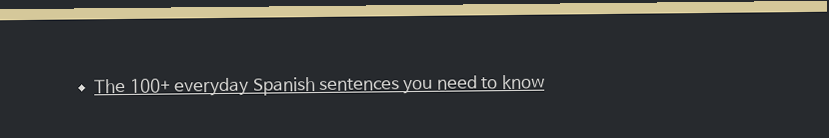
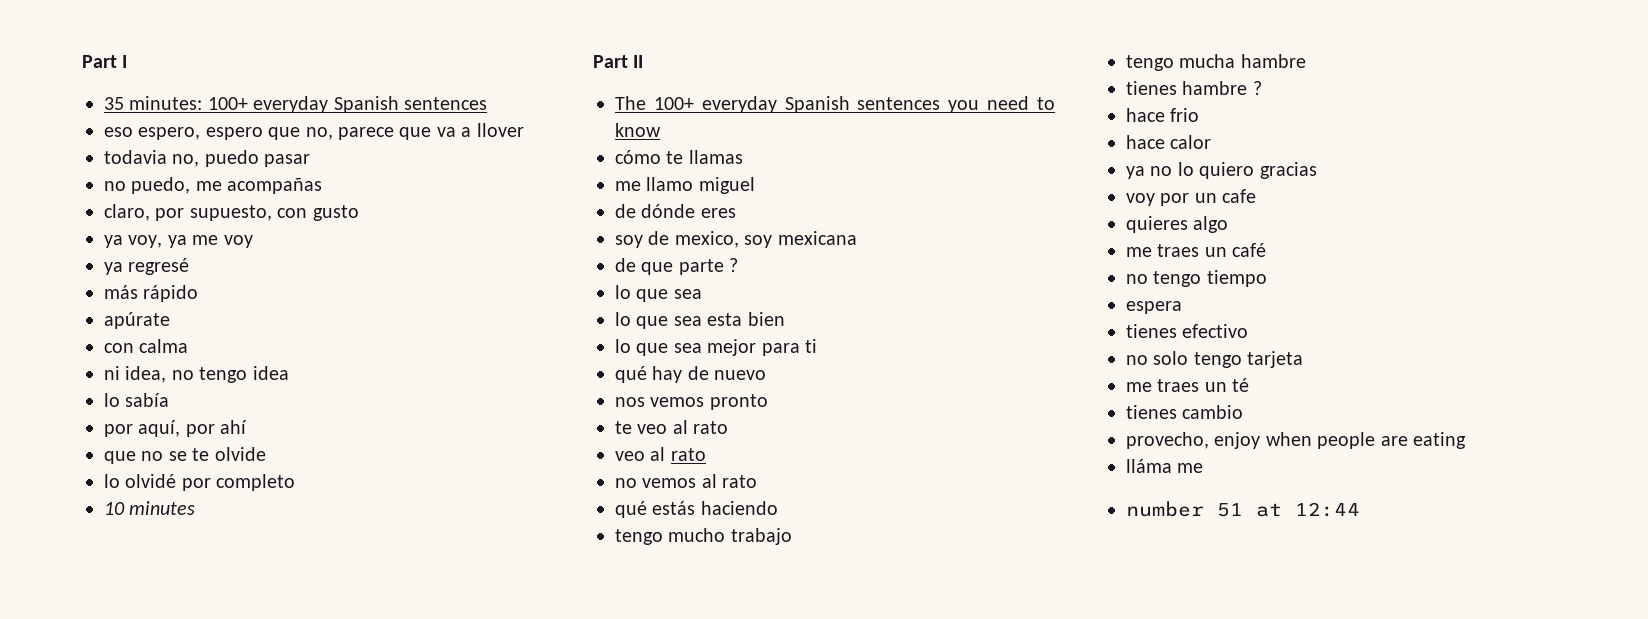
+ Part I
+ 35 minutes: 100+ everyday Spanish sentences
+ eso espero, espero que no, parece que va a llover
+ todavia no, puedo pasar
+ no puedo, me acompañas
+ claro, por supuesto, con gusto
+ ya voy, ya me voy
+ ya regresé
+ más rápido
+ apúrate
+ con calma
+ ni idea, no tengo idea
+ lo sabía
+ por aquí, por ahí
+ que no se te olvide
+ lo olvidé por completo
+ 10 minutes
+ Part II
+ cómo te llamas
+ me llamo miguel
+ de dónde eres
+ soy de mexico, soy mexicana
+ de que parte ?
+ lo que sea
+ lo que sea esta bien
+ lo que sea mejor para ti
+ qué hay de nuevo
+ nos vemos pronto
+ te veo al rato
+ veo al rato
+ no vemos al rato
+ qué estás haciendo
+ tengo mucho trabajo
+ tengo mucha hambre
+ tienes hambre ?
+ hace frio
+ hace calor
+ ya no lo quiero gracias
+ voy por un cafe
+ quieres algo
+ me traes un café
+ no tengo tiempo
+ espera
+ tienes efectivo
+ no solo tengo tarjeta
+ me traes un té
+ tienes cambio
+ provecho, enjoy when people are eating
+ lláma me
+ number 51 at 12:44

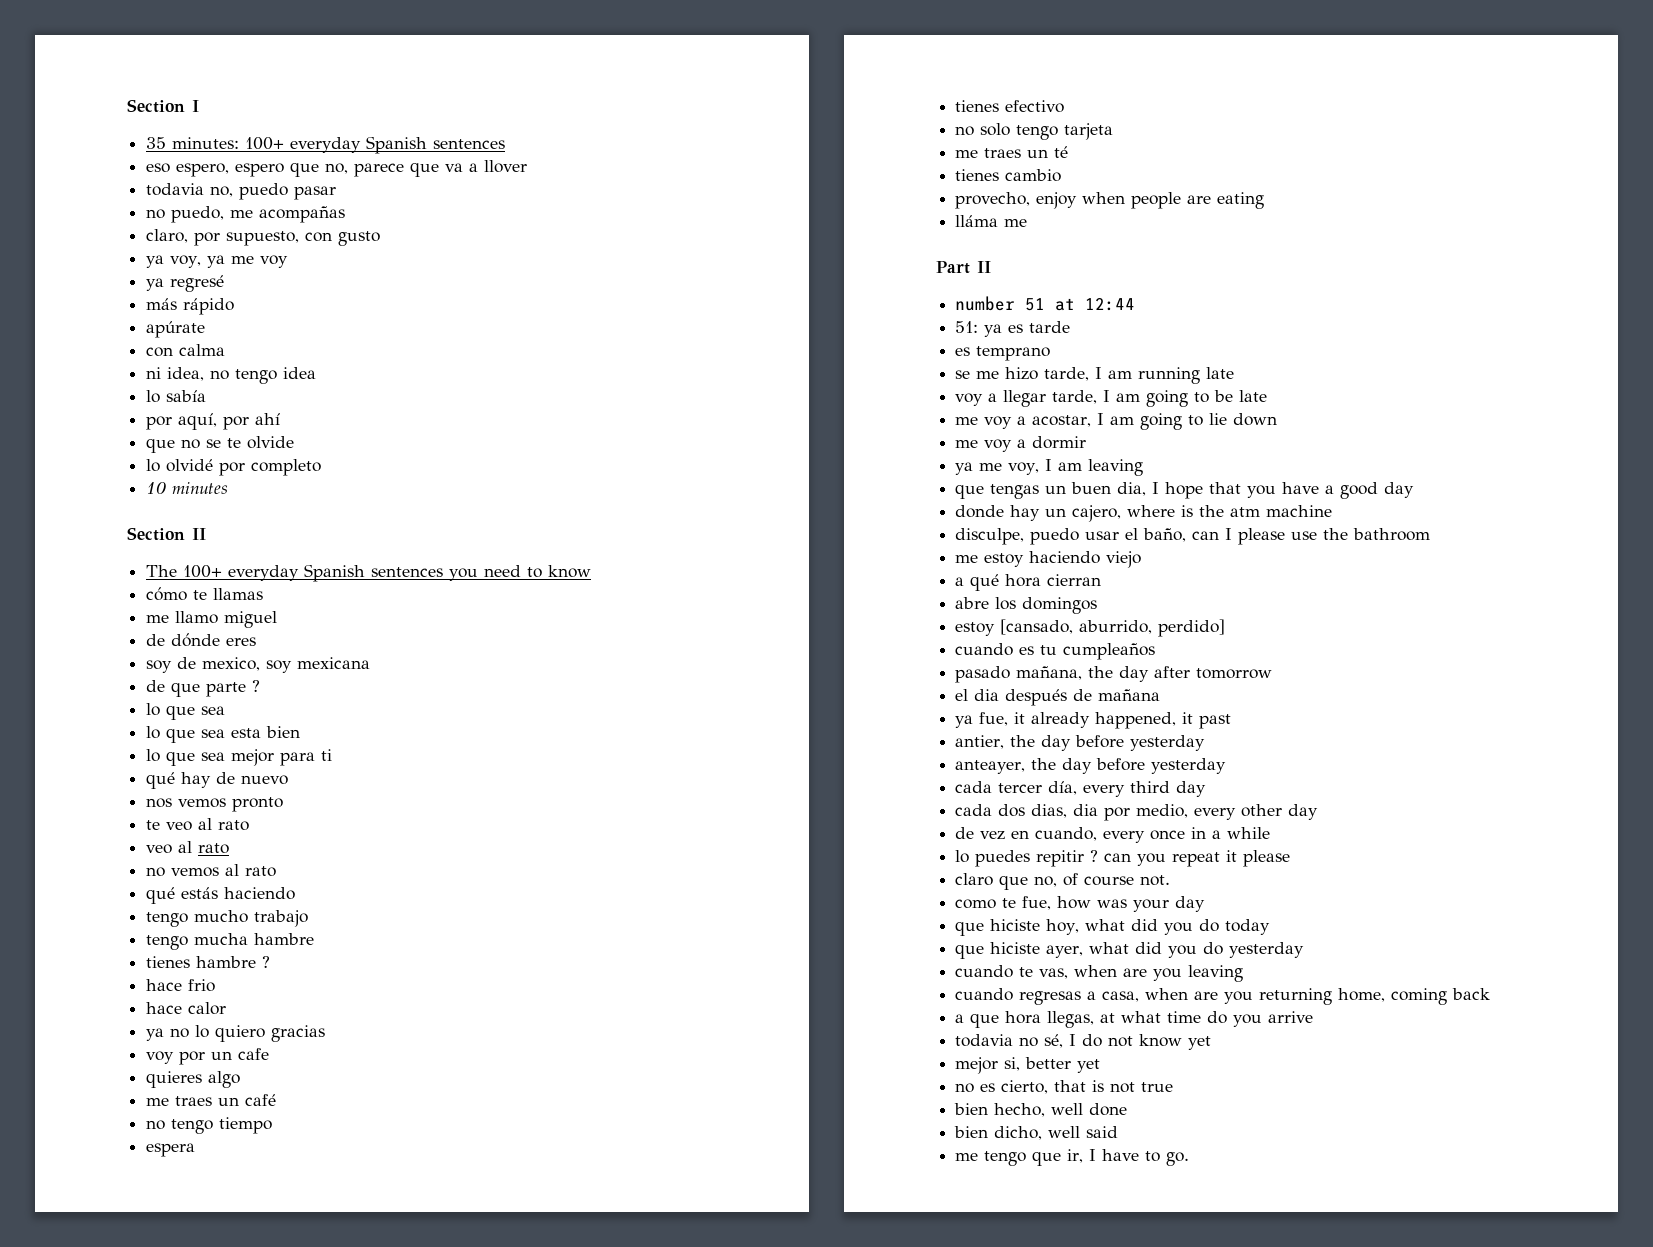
- Part I
+ Section I
- Part II
+ Section II
+ Part II
+ 51: ya es tarde
+ es temprano
+ se me hizo tarde, I am running late
+ voy a llegar tarde, I am going to be late
+ me voy a acostar, I am going to lie down
+ me voy a dormir
+ ya me voy, I am leaving
+ que tengas un buen dia, I hope that you have a good day
+ donde hay un cajero, where is the atm machine
+ disculpe, puedo usar el baño, can I please use the bathroom
+ me estoy haciendo viejo
+ a qué hora cierran
+ abre los domingos
+ estoy [cansado, aburrido, perdido]
+ cuando es tu cumpleaños
+ pasado mañana, the day after tomorrow
+ el dia después de mañana
+ ya fue, it already happened, it past
+ antier, the day before yesterday
+ anteayer, the day before yesterday
+ cada tercer día, every third day
+ cada dos dias, dia por medio, every other day
+ de vez en cuando, every once in a while
+ lo puedes repitir ? can you repeat it please
+ claro que no, of course not.
+ como te fue, how was your day
+ que hiciste hoy, what did you do today
+ que hiciste ayer, what did you do yesterday
+ cuando te vas, when are you leaving
+ cuando regresas a casa, when are you returning home, coming back
+ a que hora llegas, at what time do you arrive
+ todavia no sé, I do not know yet
+ mejor si, better yet
+ no es cierto, that is not true
+ bien hecho, well done
+ bien dicho, well said
+ me tengo que ir, I have to go.

